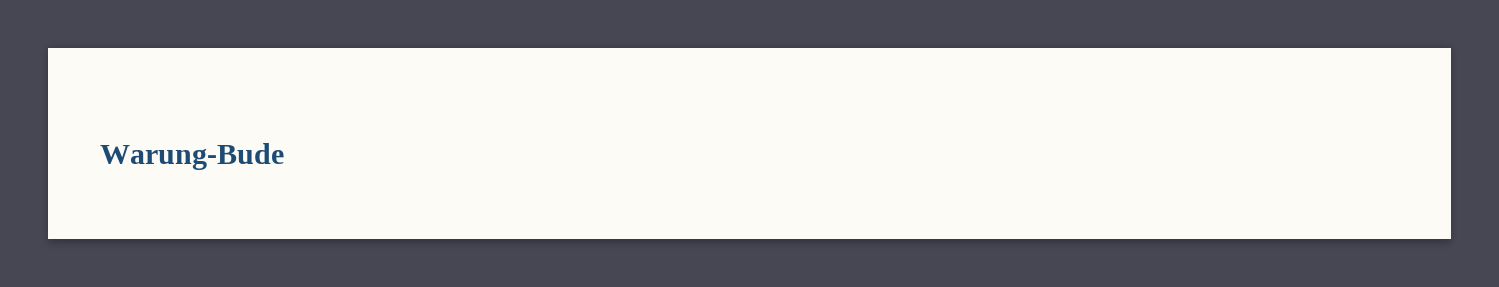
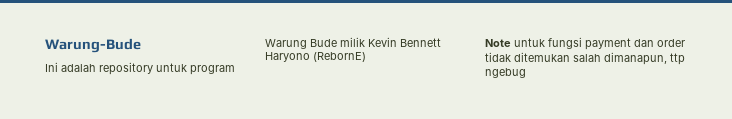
+ Ini adalah repository untuk program Warung Bude milik Kevin Bennett Haryono (RebornE)
+ Note untuk fungsi payment dan order tidak ditemukan salah dimanapun, ttp ngebug

